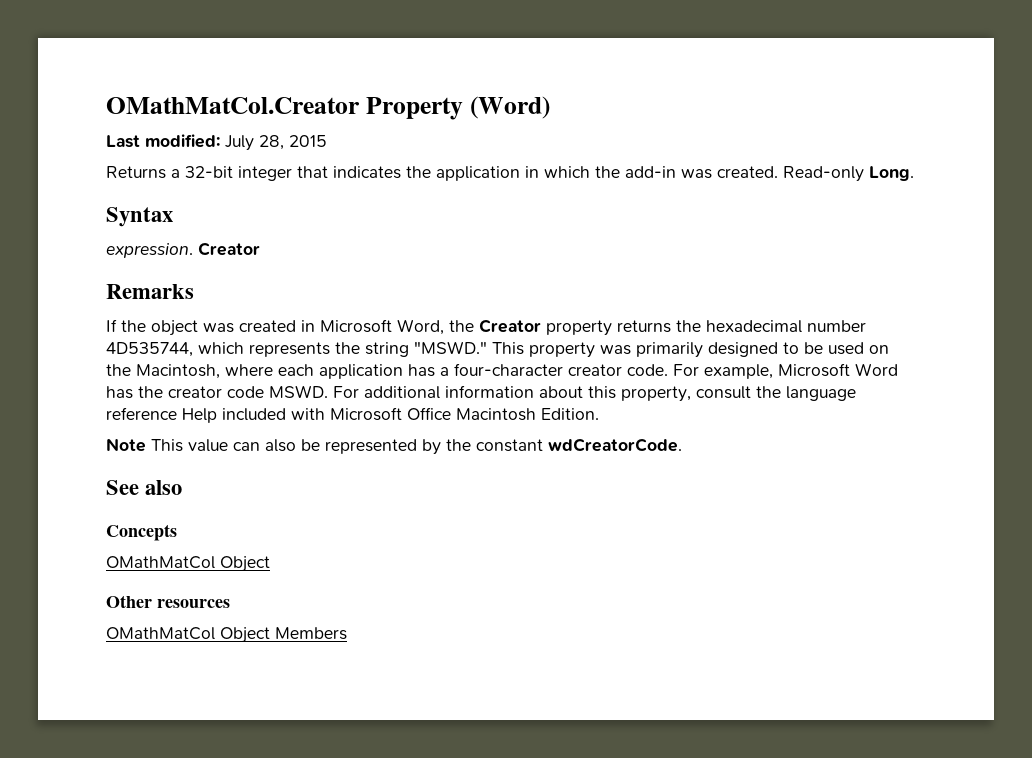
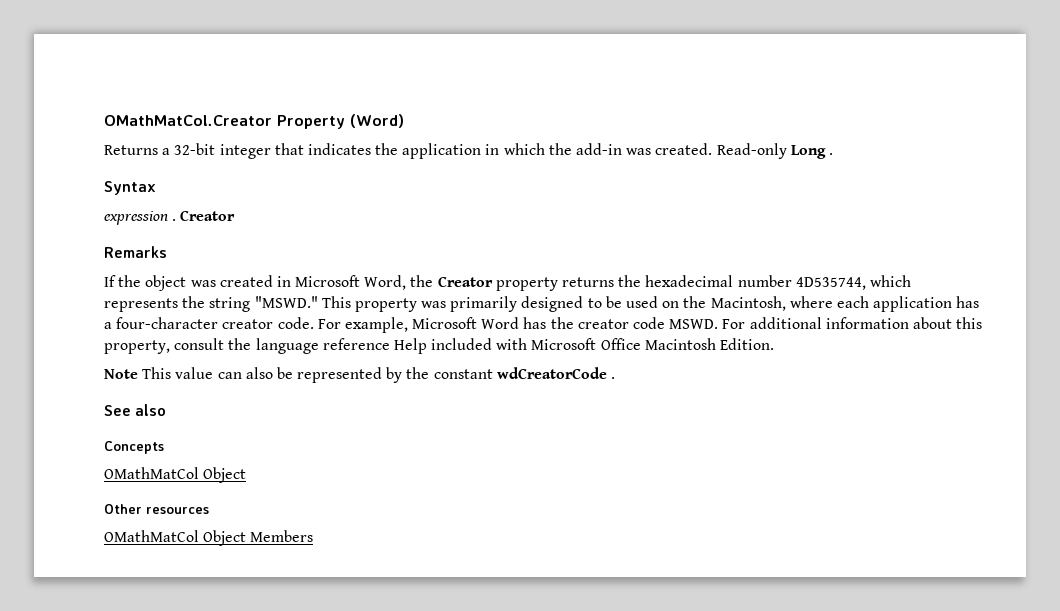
- Last modified: July 28, 2015
- Read-only Long.
+ Read-only Long .
- expression.
+ expression .
- Note This value can also be represented by the constant wdCreatorCode.
+ Note This value can also be represented by the constant wdCreatorCode .

